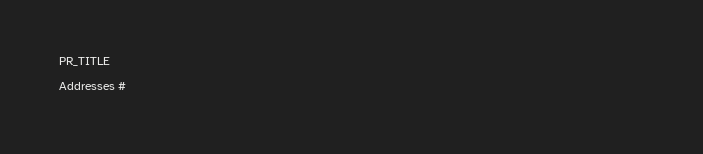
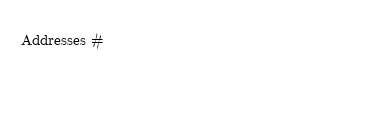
- PR_TITLE

